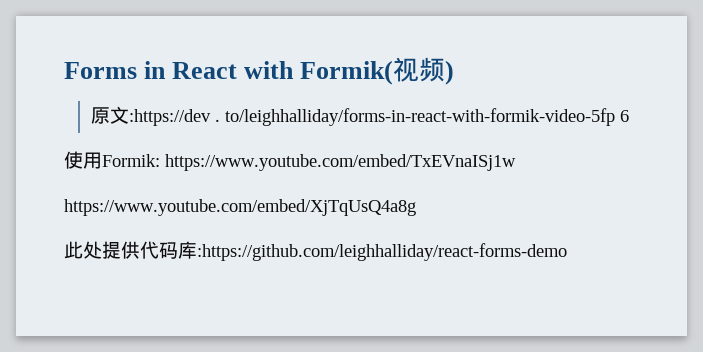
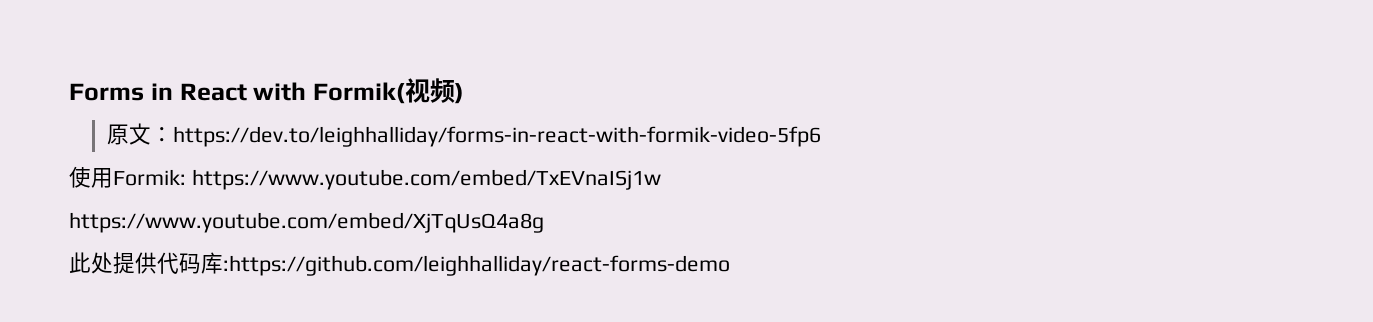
- 原文:https://dev . to/leighhalliday/forms-in-react-with-formik-video-5fp 6
+ 原文：https://dev.to/leighhalliday/forms-in-react-with-formik-video-5fp6

